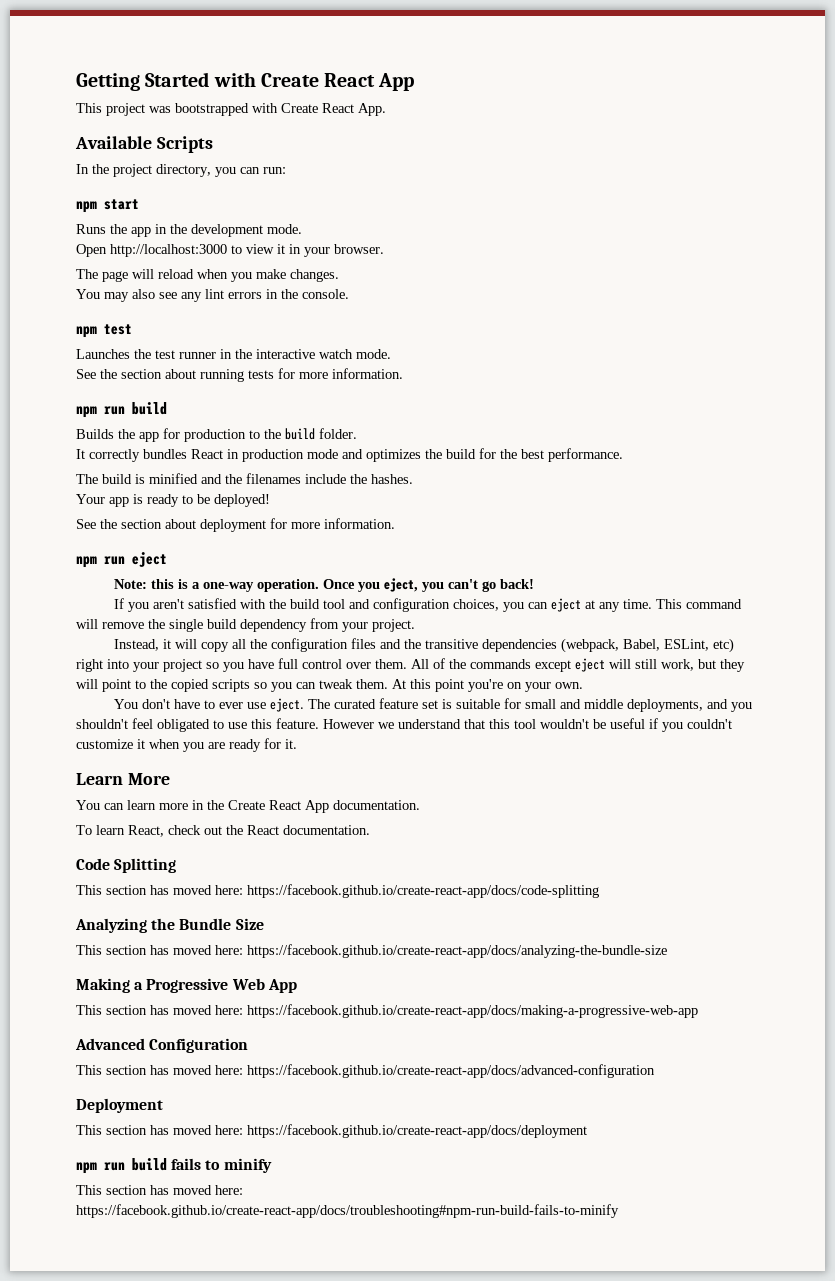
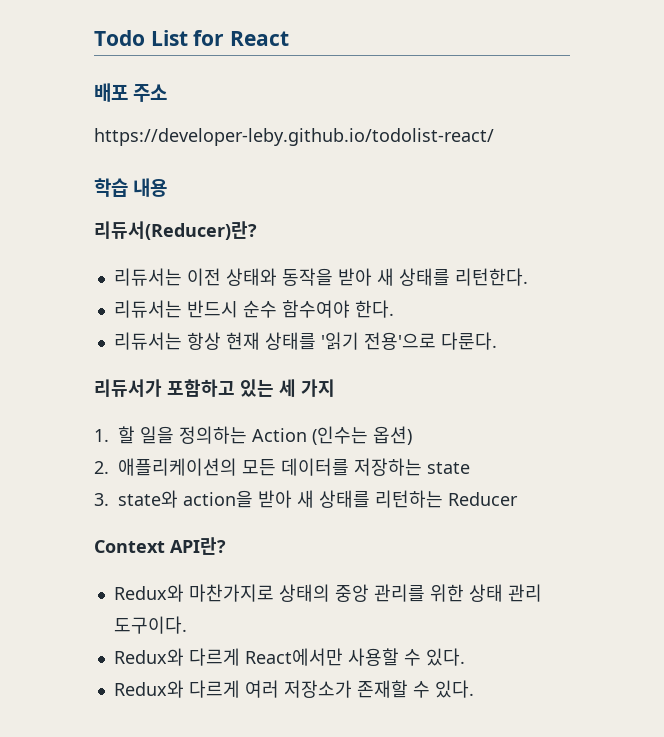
- Getting Started with Create React App
- This project was bootstrapped with Create React App.
- Available Scripts
- In the project directory, you can run:
- npm start
- Runs the app in the development mode.
- Open http://localhost:3000 to view it in your browser.
- The page will reload when you make changes.
- You may also see any lint errors in the console.
- npm test
- Launches the test runner in the interactive watch mode.
- See the section about running tests for more information.
- npm run build
- Builds the app for production to the build folder.
- It correctly bundles React in production mode and optimizes the build for the best performance.
- The build is minified and the filenames include the hashes.
- Your app is ready to be deployed!
- See the section about deployment for more information.
- npm run eject
- Note: this is a one-way operation. Once you eject, you can't go back!
- If you aren't satisfied with the build tool and configuration choices, you can eject at any time. This command will remove the single build dependency from your project.
- Instead, it will copy all the configuration files and the transitive dependencies (webpack, Babel, ESLint, etc) right into your project so you have full control over them. All of the commands except eject will still work, but they will point to the copied scripts so you can tweak them. At this point you're on your own.
- You don't have to ever use eject. The curated feature set is suitable for small and middle deployments, and you shouldn't feel obligated to use this feature. However we understand that this tool wouldn't be useful if you couldn't customize it when you are ready for it.
- Learn More
- You can learn more in the Create React App documentation.
- To learn React, check out the React documentation.
- Code Splitting
- This section has moved here: https://facebook.github.io/create-react-app/docs/code-splitting
- Analyzing the Bundle Size
- This section has moved here: https://facebook.github.io/create-react-app/docs/analyzing-the-bundle-size
- Making a Progressive Web App
- This section has moved here: https://facebook.github.io/create-react-app/docs/making-a-progressive-web-app
- Advanced Configuration
- This section has moved here: https://facebook.github.io/create-react-app/docs/advanced-configuration
- Deployment
- This section has moved here: https://facebook.github.io/create-react-app/docs/deployment
- npm run build fails to minify
- This section has moved here: https://facebook.github.io/create-react-app/docs/troubleshooting#npm-run-build-fails-to-minify
+ Todo List for React
+ 배포 주소
+ https://developer-leby.github.io/todolist-react/
+ 학습 내용
+ 리듀서(Reducer)란?
+ 리듀서는 이전 상태와 동작을 받아 새 상태를 리턴한다.
+ 리듀서는 반드시 순수 함수여야 한다.
+ 리듀서는 항상 현재 상태를 '읽기 전용'으로 다룬다.
+ 리듀서가 포함하고 있는 세 가지
+ 1. 할 일을 정의하는 Action (인수는 옵션)
+ 2. 애플리케이션의 모든 데이터를 저장하는 state
+ 3. state와 action을 받아 새 상태를 리턴하는 Reducer
+ Context API란?
+ Redux와 마찬가지로 상태의 중앙 관리를 위한 상태 관리 도구이다.
+ Redux와 다르게 React에서만 사용할 수 있다.
+ Redux와 다르게 여러 저장소가 존재할 수 있다.

